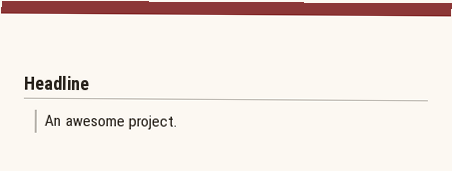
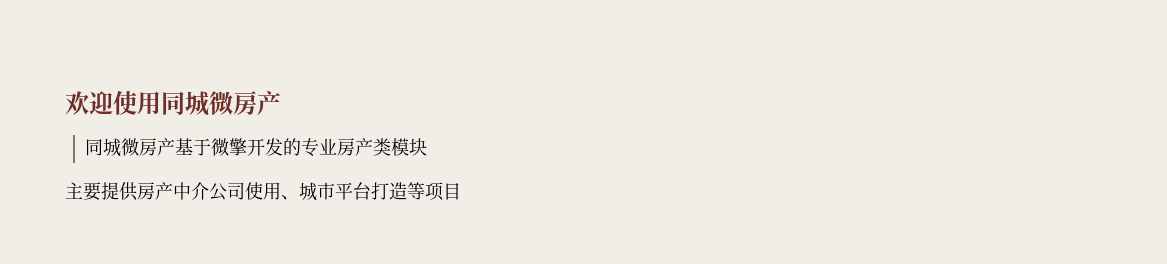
- Headline
- An awesome project.
+ 欢迎使用同城微房产
+ 同城微房产基于微擎开发的专业房产类模块
+ 主要提供房产中介公司使用、城市平台打造等项目

